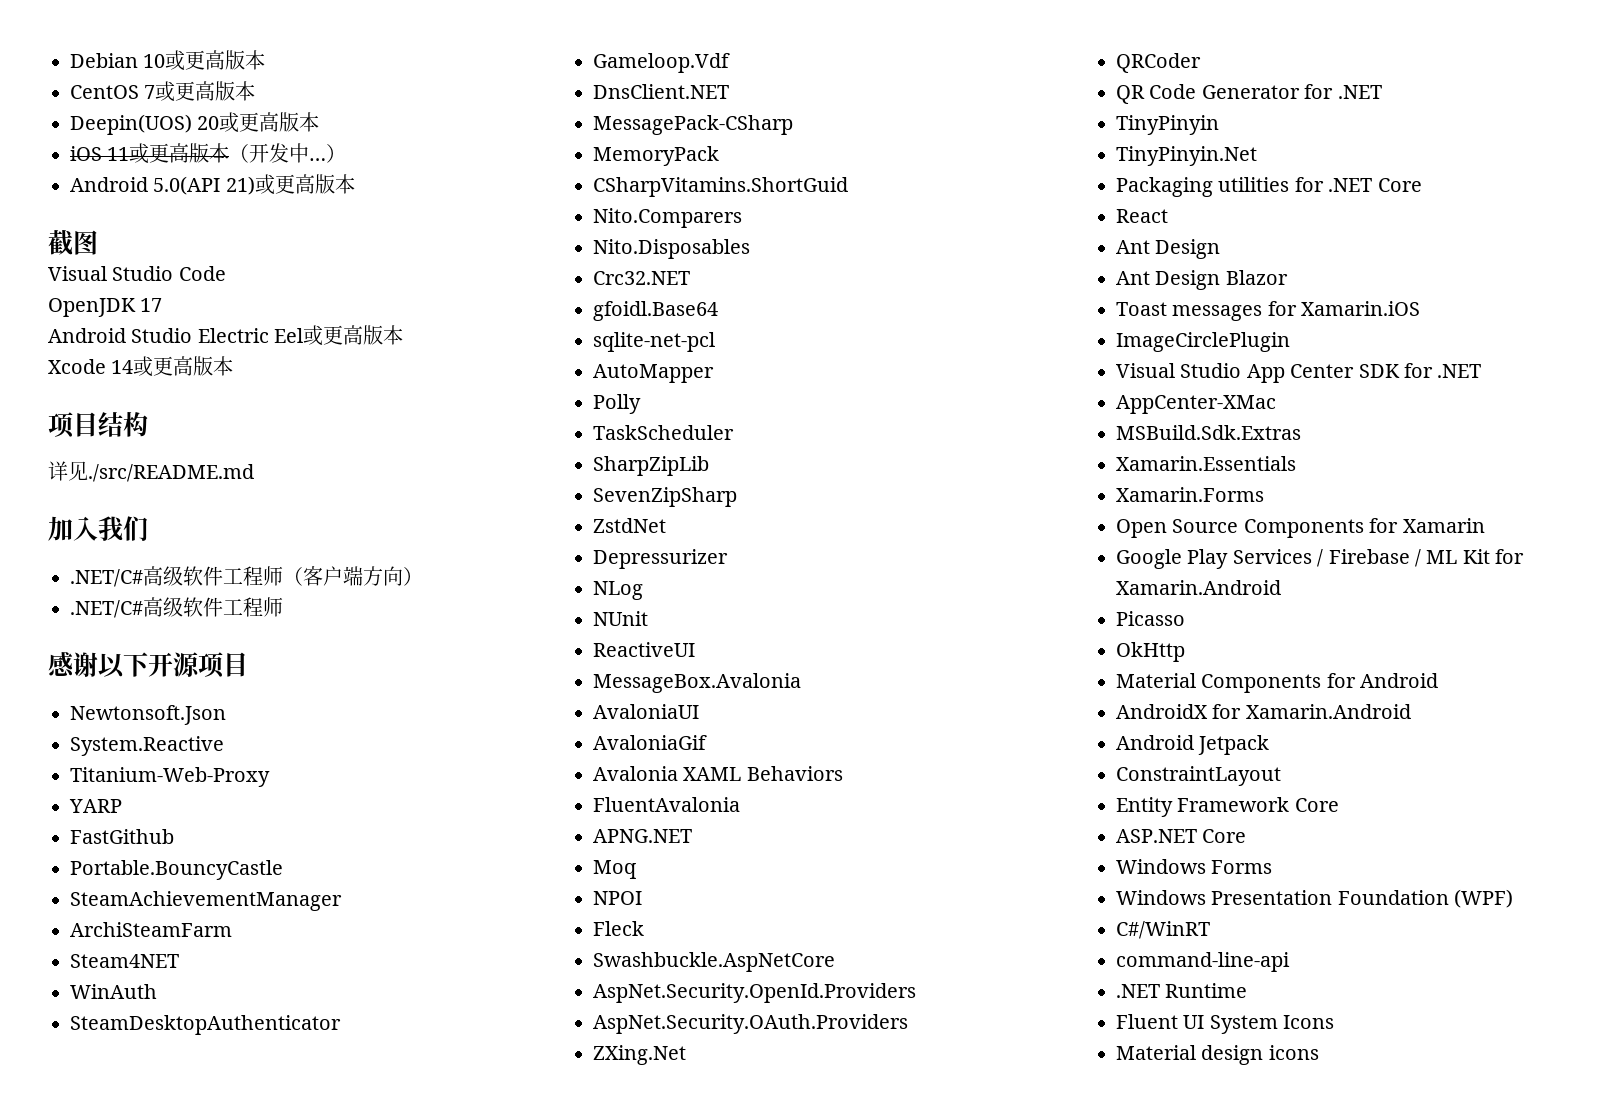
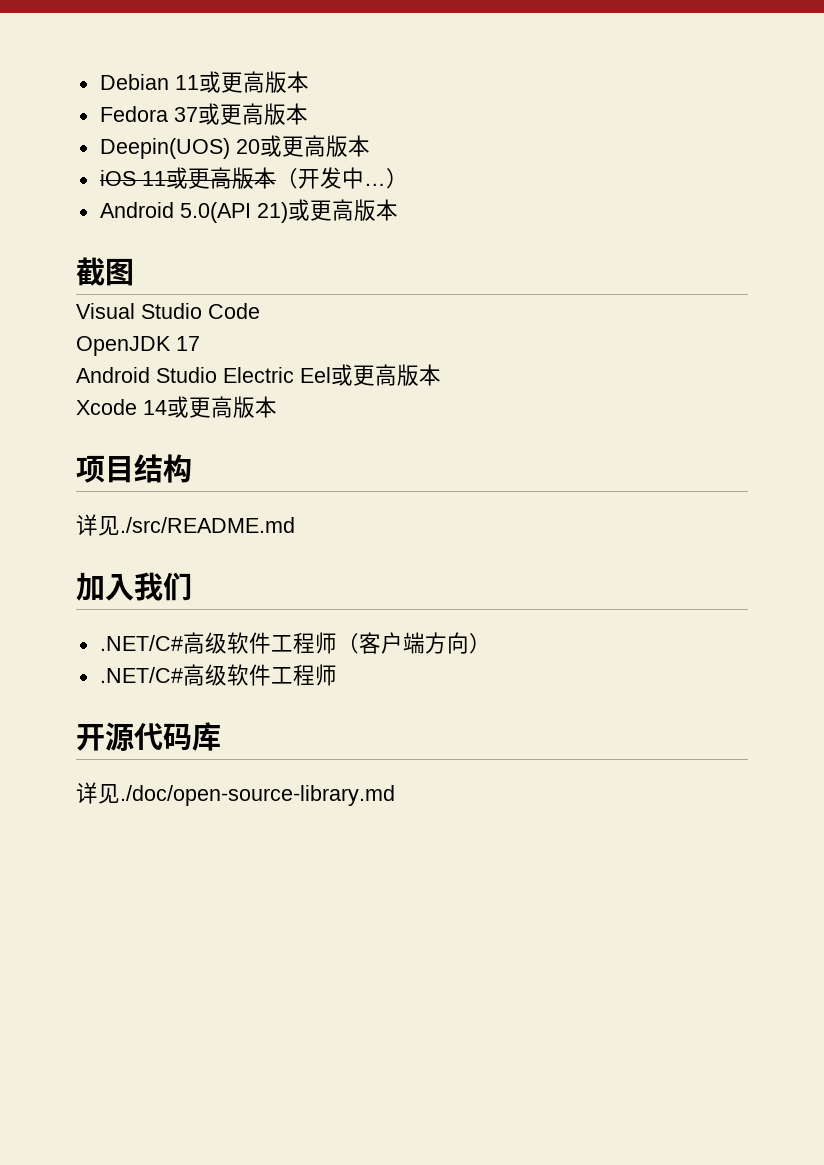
- Debian 10或更高版本
- CentOS 7或更高版本
+ Debian 11或更高版本
+ Fedora 37或更高版本
- 感谢以下开源项目
- Newtonsoft.Json
- System.Reactive
- Titanium-Web-Proxy
- YARP
- FastGithub
- Portable.BouncyCastle
- SteamAchievementManager
- ArchiSteamFarm
- Steam4NET
- WinAuth
- SteamDesktopAuthenticator
- Gameloop.Vdf
- DnsClient.NET
- MessagePack-CSharp
- MemoryPack
- CSharpVitamins.ShortGuid
- Nito.Comparers
- Nito.Disposables
- Crc32.NET
- gfoidl.Base64
- sqlite-net-pcl
- AutoMapper
- Polly
- TaskScheduler
- SharpZipLib
- SevenZipSharp
- ZstdNet
- Depressurizer
- NLog
- NUnit
- ReactiveUI
- MessageBox.Avalonia
- AvaloniaUI
- AvaloniaGif
- Avalonia XAML Behaviors
- FluentAvalonia
- APNG.NET
- Moq
- NPOI
- Fleck
- Swashbuckle.AspNetCore
- AspNet.Security.OpenId.Providers
- AspNet.Security.OAuth.Providers
- ZXing.Net
- QRCoder
- QR Code Generator for .NET
- TinyPinyin
- TinyPinyin.Net
- Packaging utilities for .NET Core
- React
- Ant Design
- Ant Design Blazor
- Toast messages for Xamarin.iOS
- ImageCirclePlugin
- Visual Studio App Center SDK for .NET
- AppCenter-XMac
- MSBuild.Sdk.Extras
- Xamarin.Essentials
- Xamarin.Forms
- Open Source Components for Xamarin
- Google Play Services / Firebase / ML Kit for Xamarin.Android
- Picasso
- OkHttp
- Material Components for Android
- AndroidX for Xamarin.Android
- Android Jetpack
- ConstraintLayout
- Entity Framework Core
- ASP.NET Core
- Windows Forms
- Windows Presentation Foundation (WPF)
- C#/WinRT
- command-line-api
- .NET Runtime
- Fluent UI System Icons
- Material design icons
+ 开源代码库
+ 详见./doc/open-source-library.md

